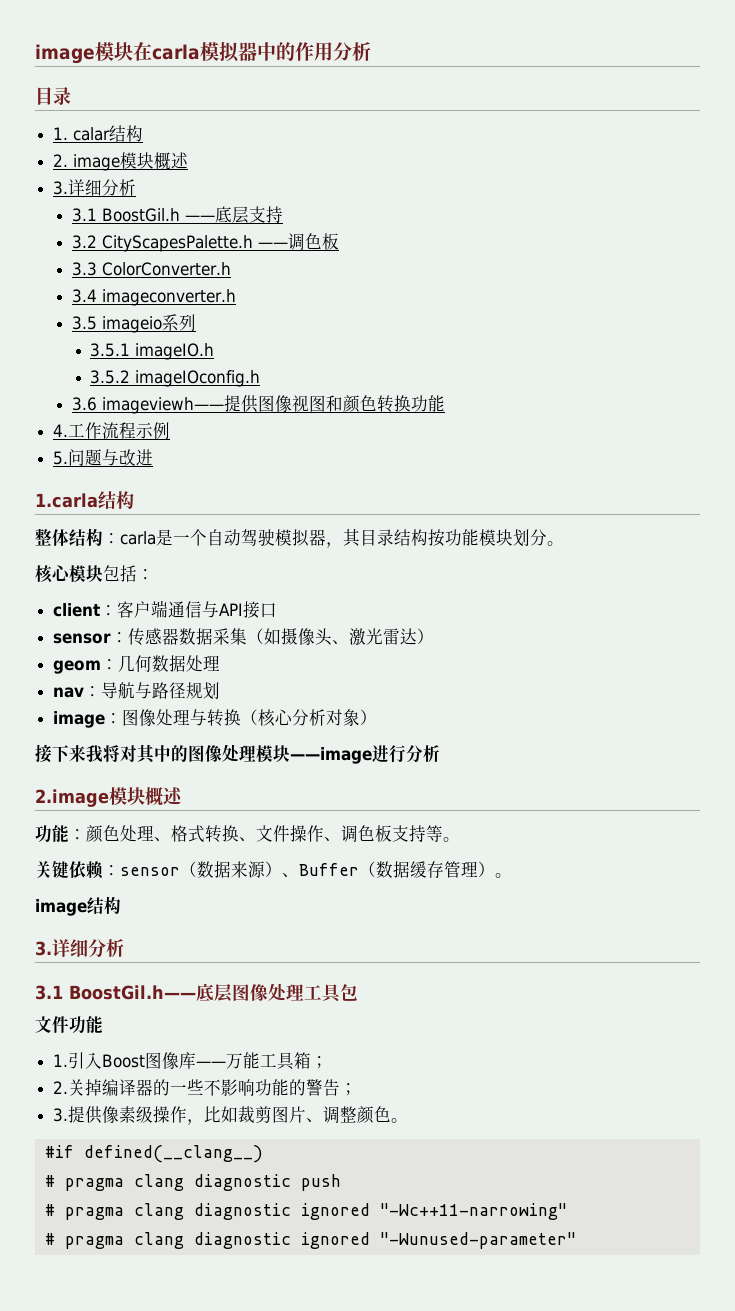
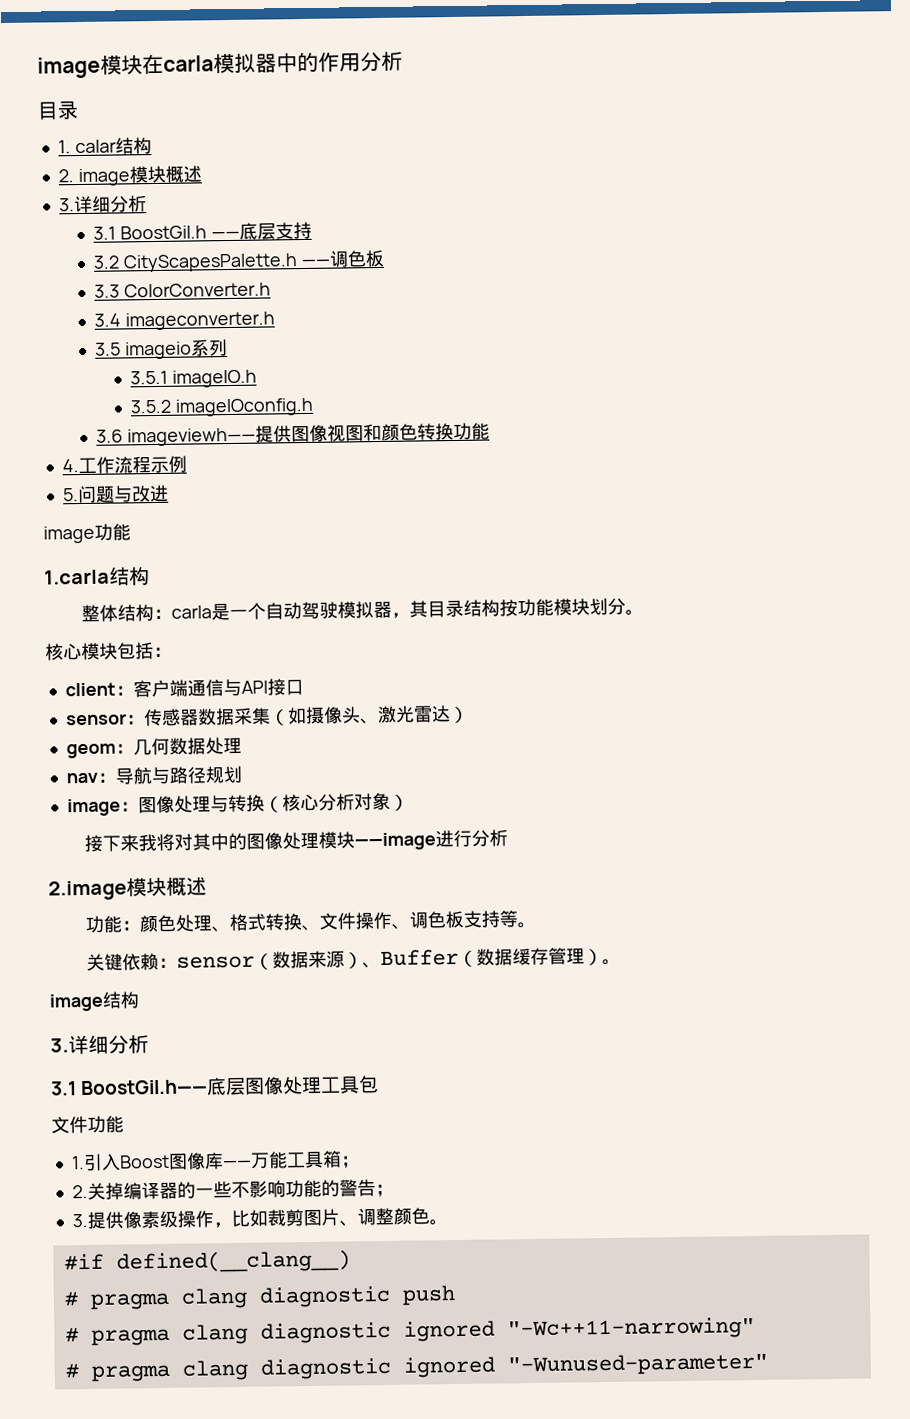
+ image功能

